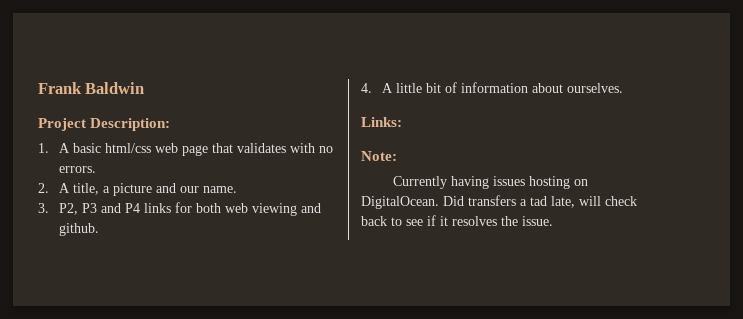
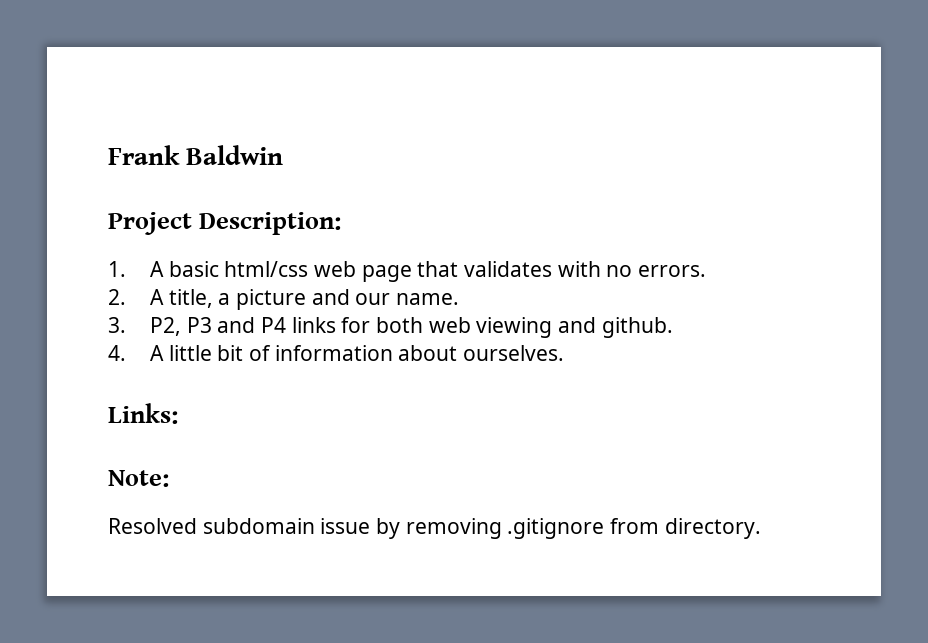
- Currently having issues hosting on DigitalOcean. Did transfers a tad late, will check back to see if it resolves the issue.
+ Resolved subdomain issue by removing .gitignore from directory.

